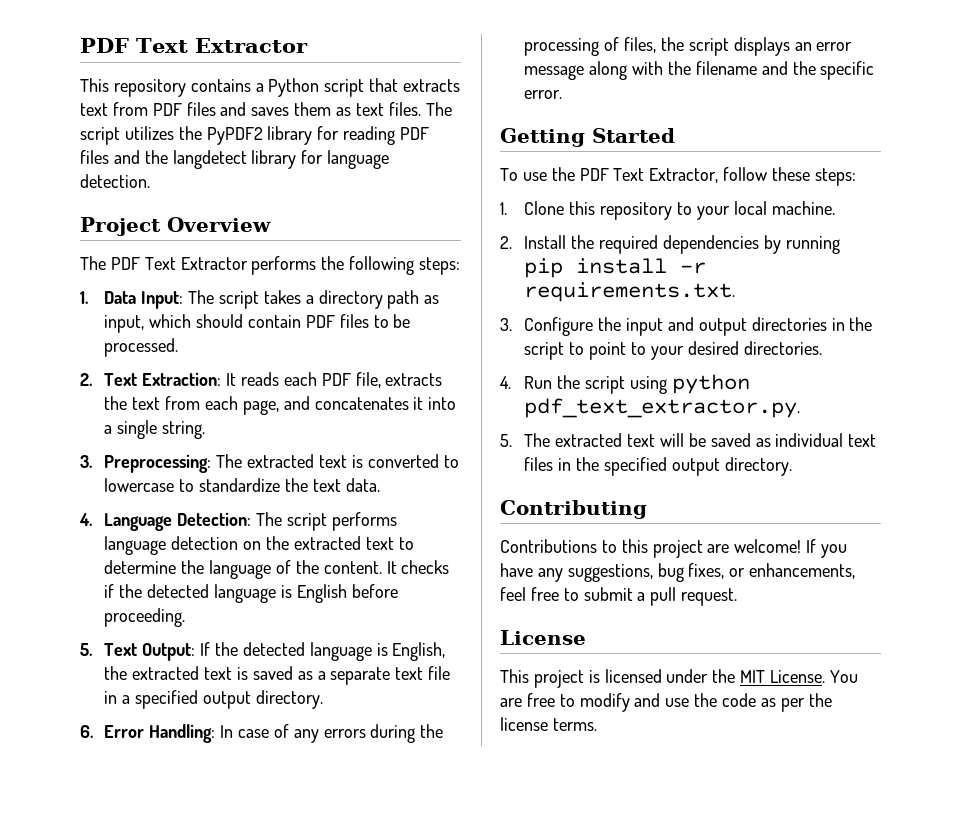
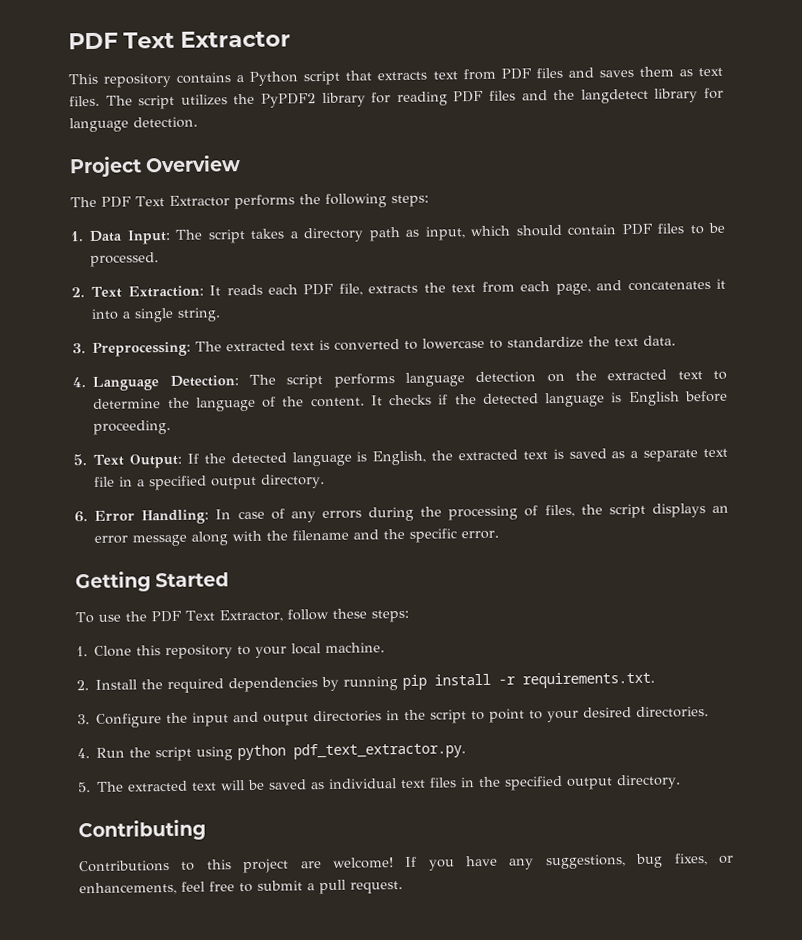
- License
- This project is licensed under the MIT License. You are free to modify and use the code as per the license terms.

